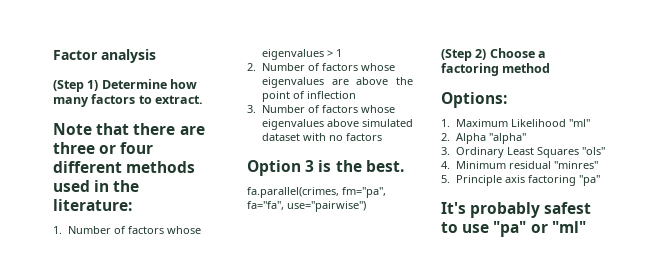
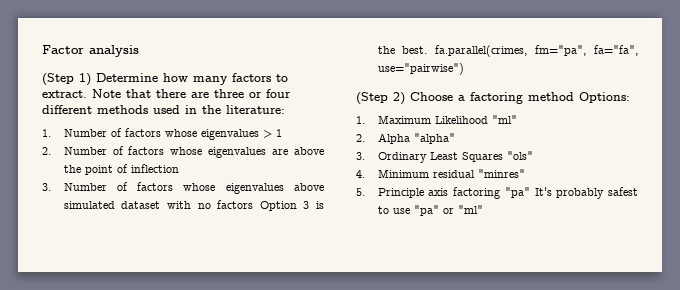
- (Step 1) Determine how many factors to extract.
- Note that there are three or four different methods used in the literature:
+ (Step 1) Determine how many factors to extract. Note that there are three or four different methods used in the literature:
- 3. Number of factors whose eigenvalues above simulated dataset with no factors
- Option 3 is the best.
- fa.parallel(crimes, fm="pa", fa="fa", use="pairwise")
+ 3. Number of factors whose eigenvalues above simulated dataset with no factors Option 3 is the best. fa.parallel(crimes, fm="pa", fa="fa", use="pairwise")
- (Step 2) Choose a factoring method
- Options:
+ (Step 2) Choose a factoring method Options:
- 5. Principle axis factoring "pa"
- It's probably safest to use "pa" or "ml"
+ 5. Principle axis factoring "pa" It's probably safest to use "pa" or "ml"

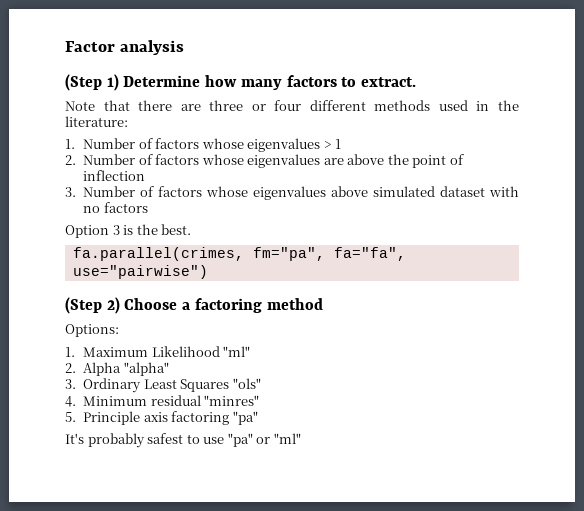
- (Step 1) Determine how many factors to extract. Note that there are three or four different methods used in the literature:
+ (Step 1) Determine how many factors to extract.
+ Note that there are three or four different methods used in the literature:
- 3. Number of factors whose eigenvalues above simulated dataset with no factors Option 3 is the best. fa.parallel(crimes, fm="pa", fa="fa", use="pairwise")
+ 3. Number of factors whose eigenvalues above simulated dataset with no factors
+ Option 3 is the best.
+ fa.parallel(crimes, fm="pa", fa="fa", use="pairwise")
- (Step 2) Choose a factoring method Options:
+ (Step 2) Choose a factoring method
+ Options:
- 5. Principle axis factoring "pa" It's probably safest to use "pa" or "ml"
+ 5. Principle axis factoring "pa"
+ It's probably safest to use "pa" or "ml"

